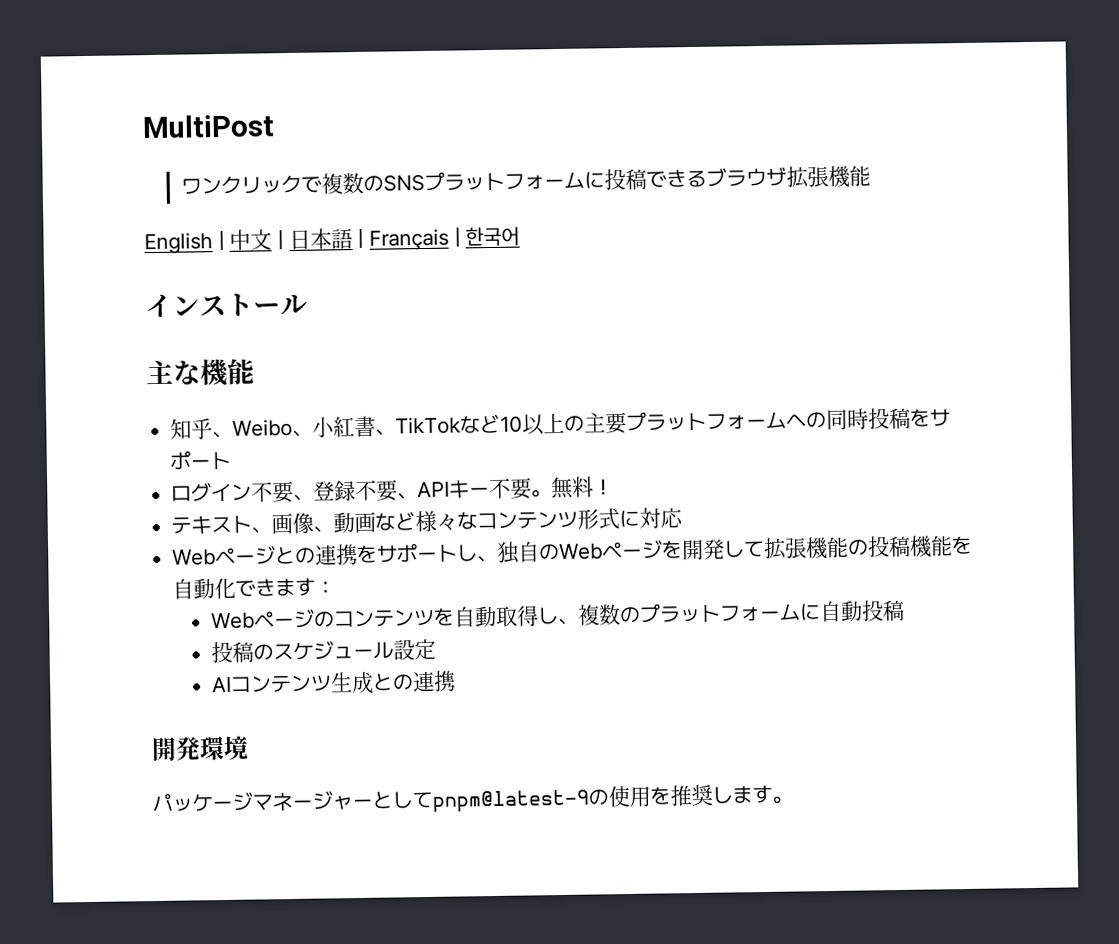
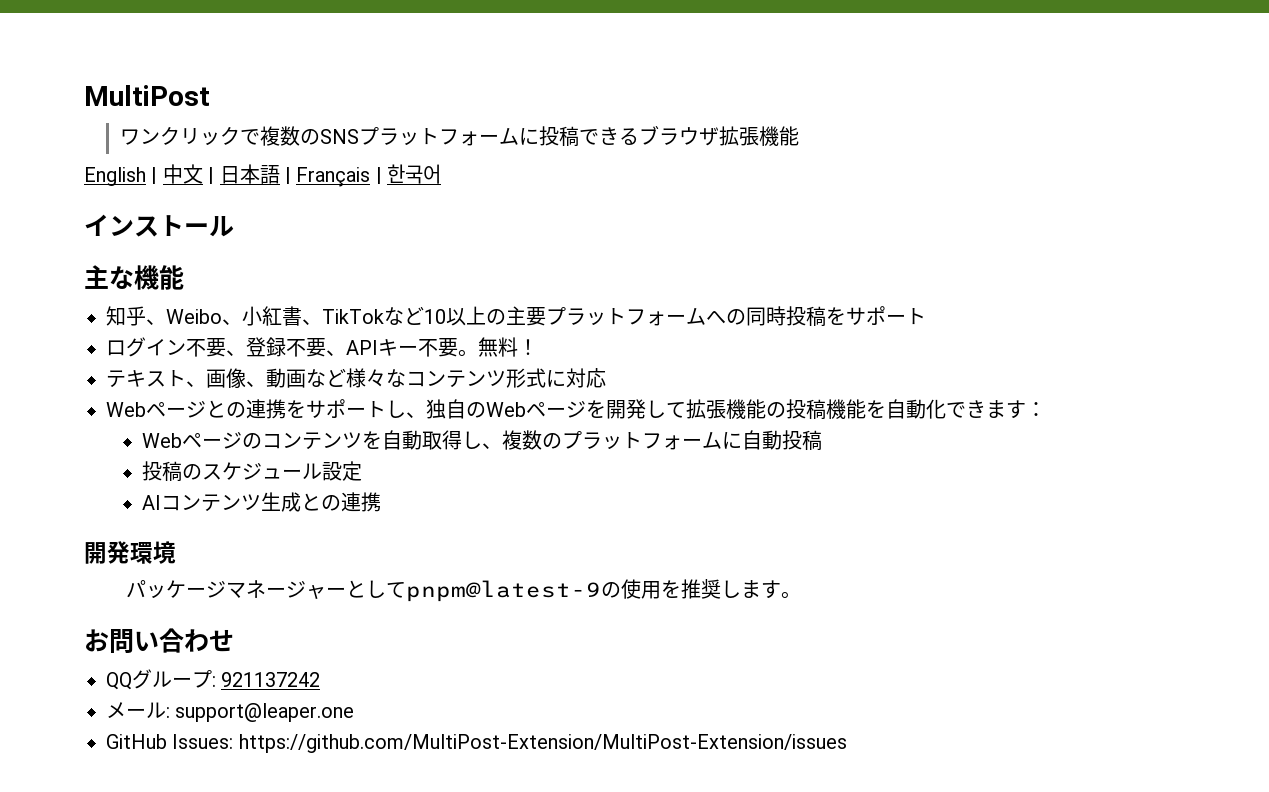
+ お問い合わせ
+ QQグループ: 921137242
+ メール: support@leaper.one
+ GitHub Issues: https://github.com/MultiPost-Extension/MultiPost-Extension/issues

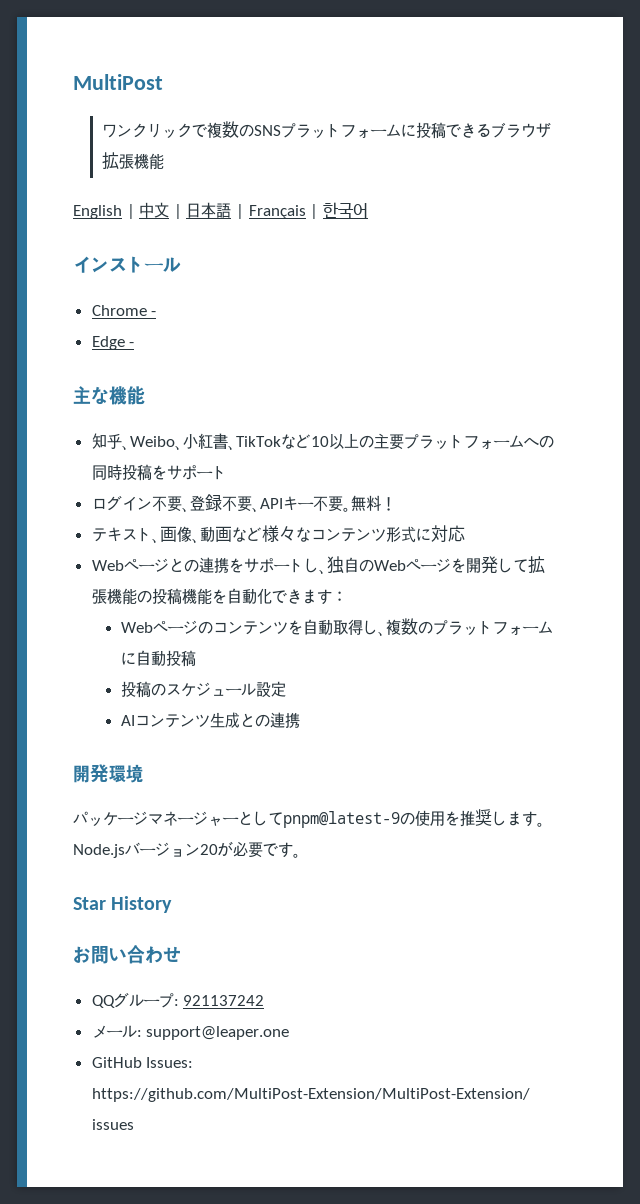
+ Chrome -
+ Edge -
+ Node.jsバージョン20が必要です。
+ Star History

